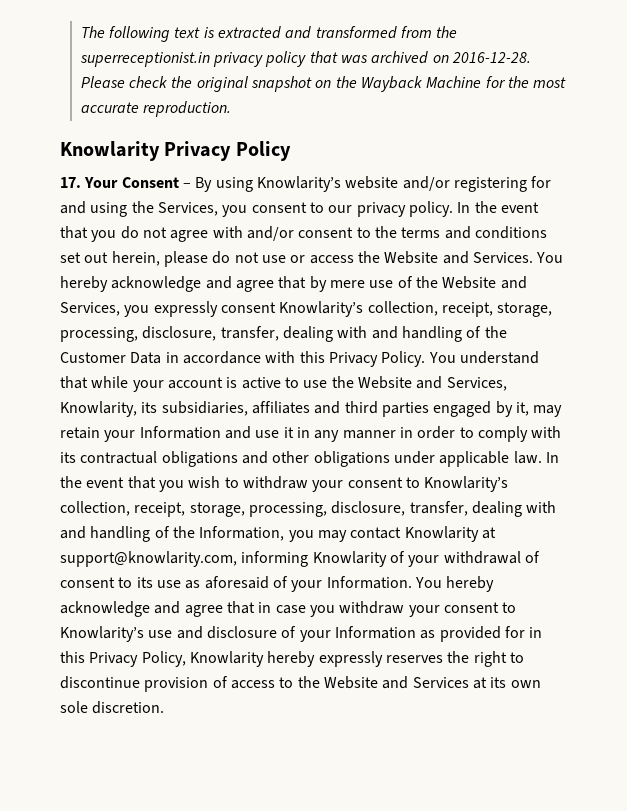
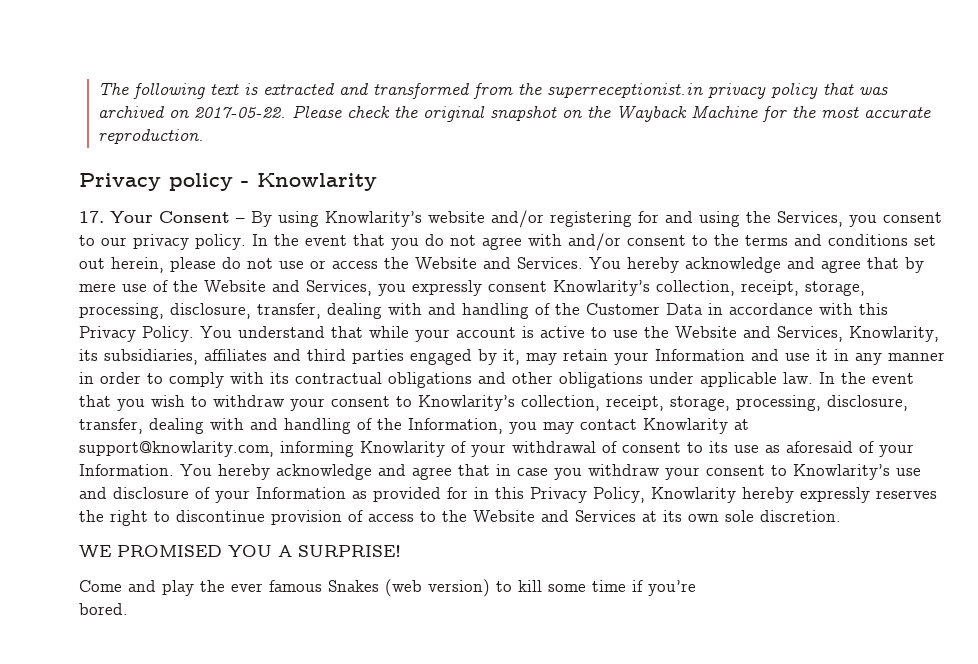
- The following text is extracted and transformed from the superreceptionist.in privacy policy that was archived on 2016-12-28.
+ The following text is extracted and transformed from the superreceptionist.in privacy policy that was archived on 2017-05-22.
- Knowlarity Privacy Policy
+ Privacy policy - Knowlarity
+ WE PROMISED YOU A SURPRISE!
+ Come and play the ever famous Snakes (web version) to kill some time if you’re
+ bored.

